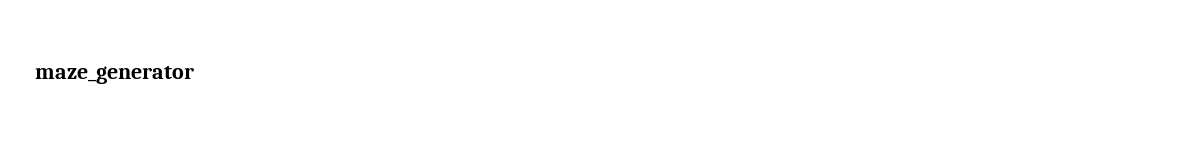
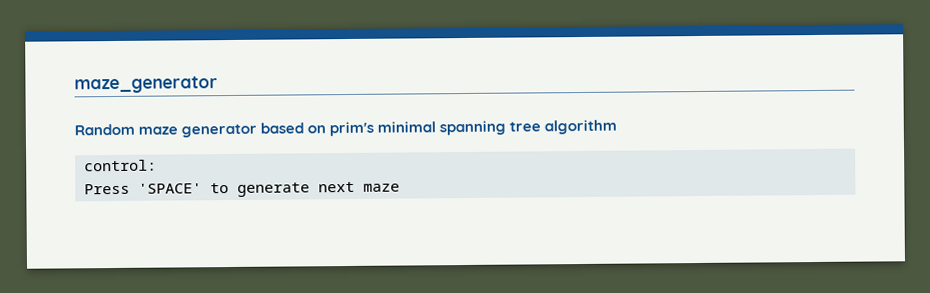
+ Random maze generator based on prim's minimal spanning tree algorithm
+ control:
+ Press 'SPACE' to generate next maze

